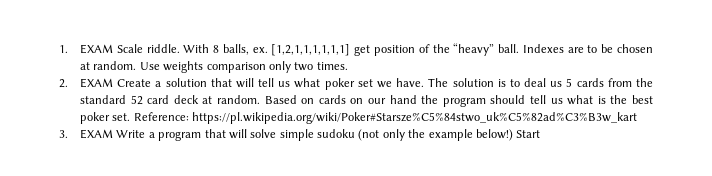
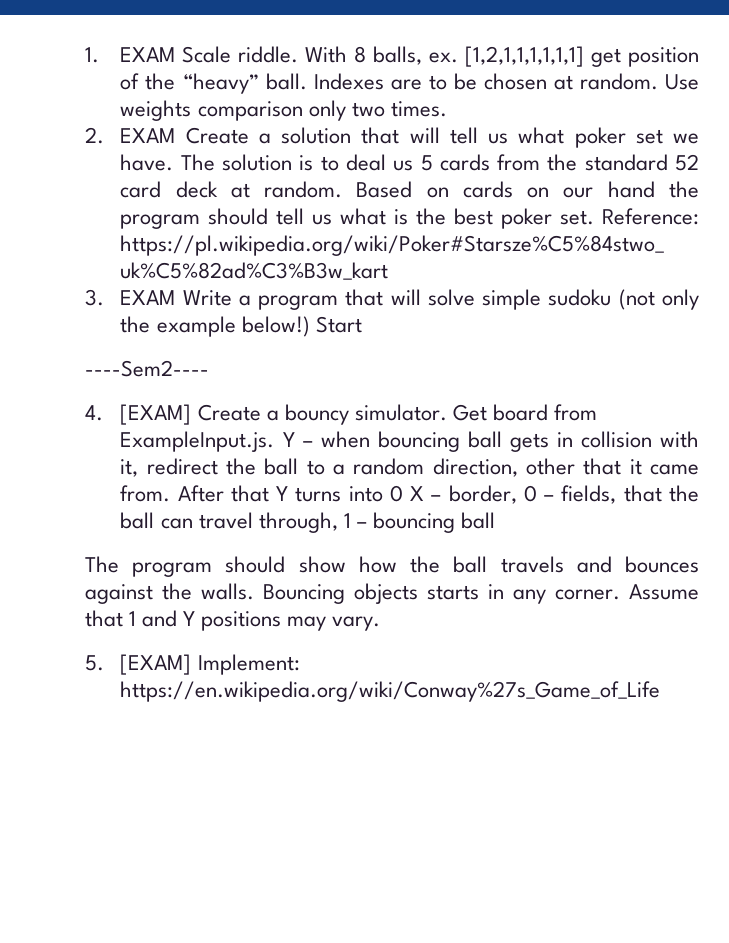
+ ----Sem2----
+ 4. [EXAM] Create a bouncy simulator. Get board from ExampleInput.js. Y – when bouncing ball gets in collision with it, redirect the ball to a random direction, other that it came from. After that Y turns into 0 X – border, 0 – fields, that the ball can travel through, 1 – bouncing ball
+ The program should show how the ball travels and bounces against the walls. Bouncing objects starts in any corner. Assume that 1 and Y positions may vary.
+ 5. [EXAM] Implement: https://en.wikipedia.org/wiki/Conway%27s_Game_of_Life

